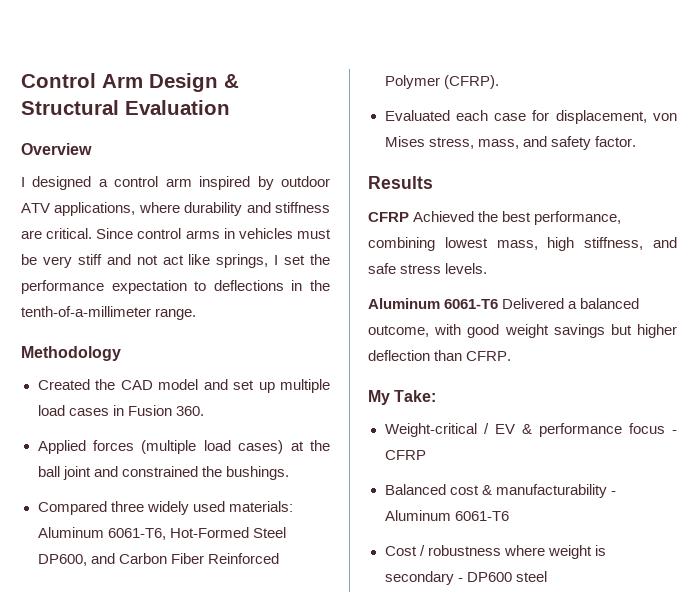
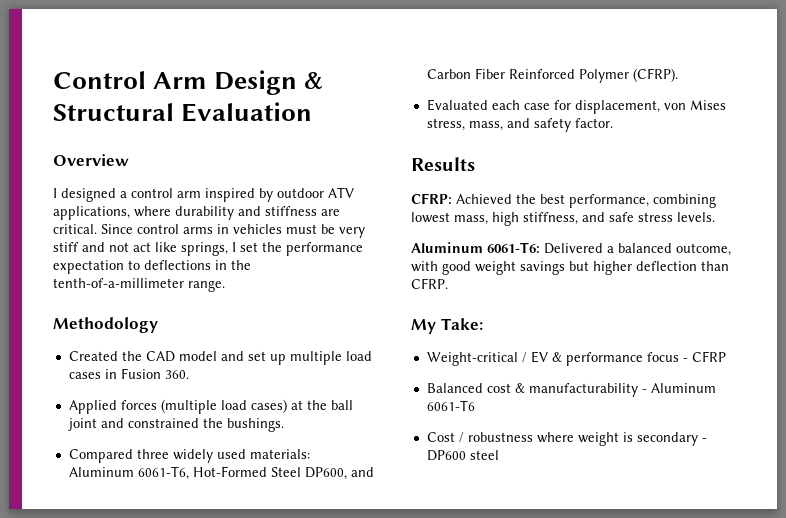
- CFRP Achieved the best performance, combining lowest mass, high stiffness, and safe stress levels.
+ CFRP: Achieved the best performance, combining lowest mass, high stiffness, and safe stress levels.
- Aluminum 6061-T6 Delivered a balanced outcome, with good weight savings but higher deflection than CFRP.
+ Aluminum 6061-T6: Delivered a balanced outcome, with good weight savings but higher deflection than CFRP.

